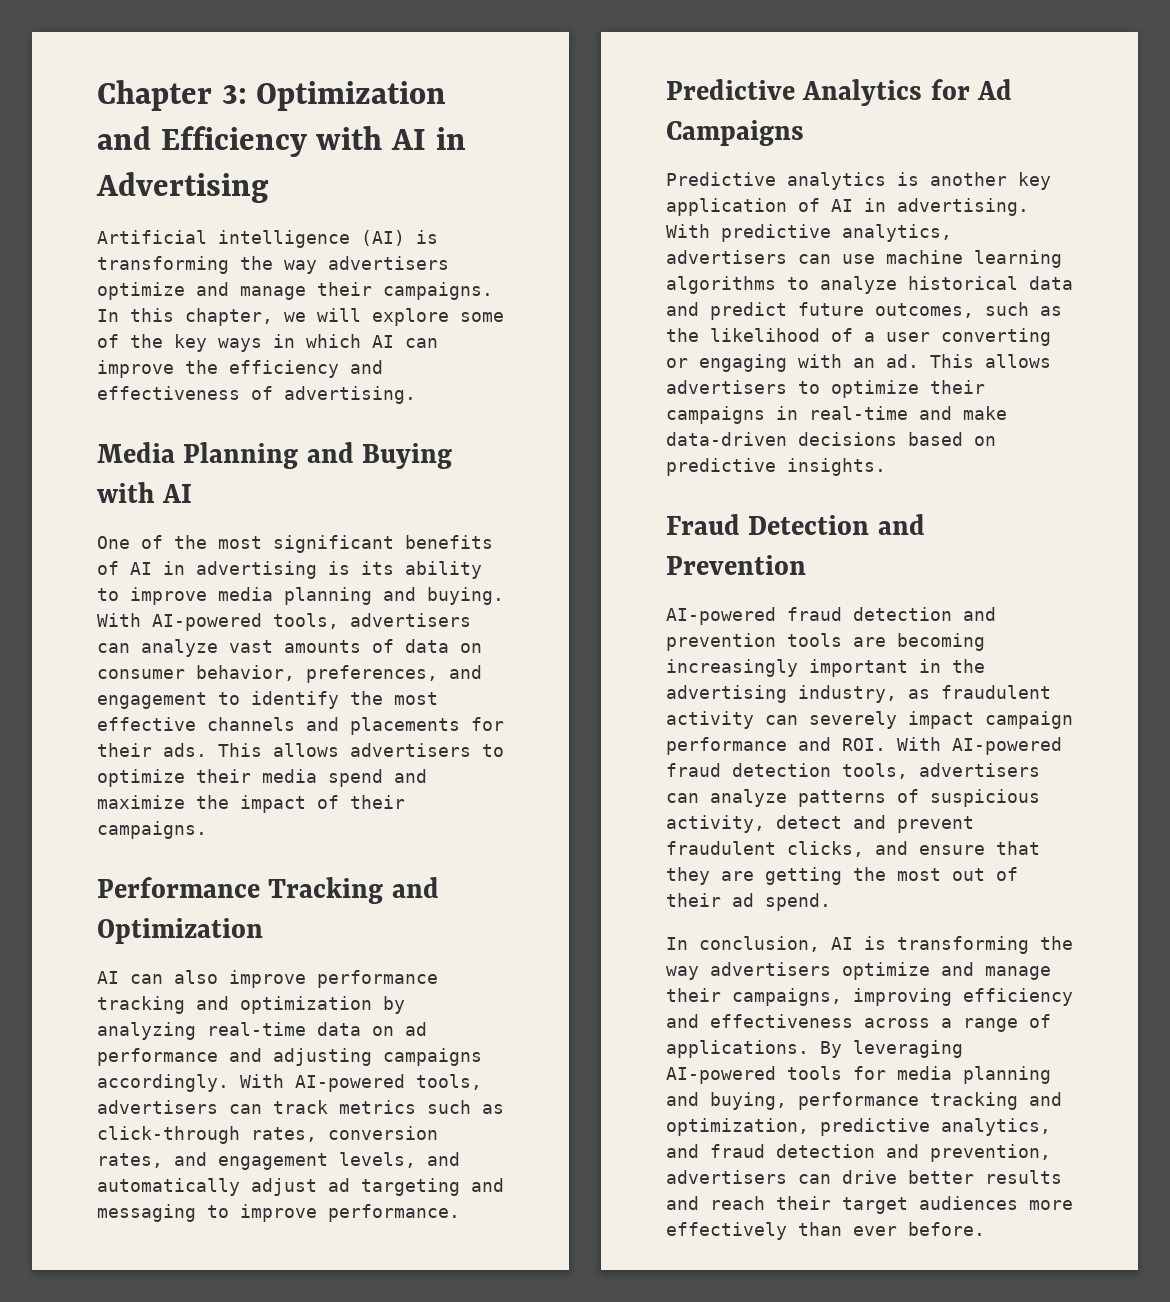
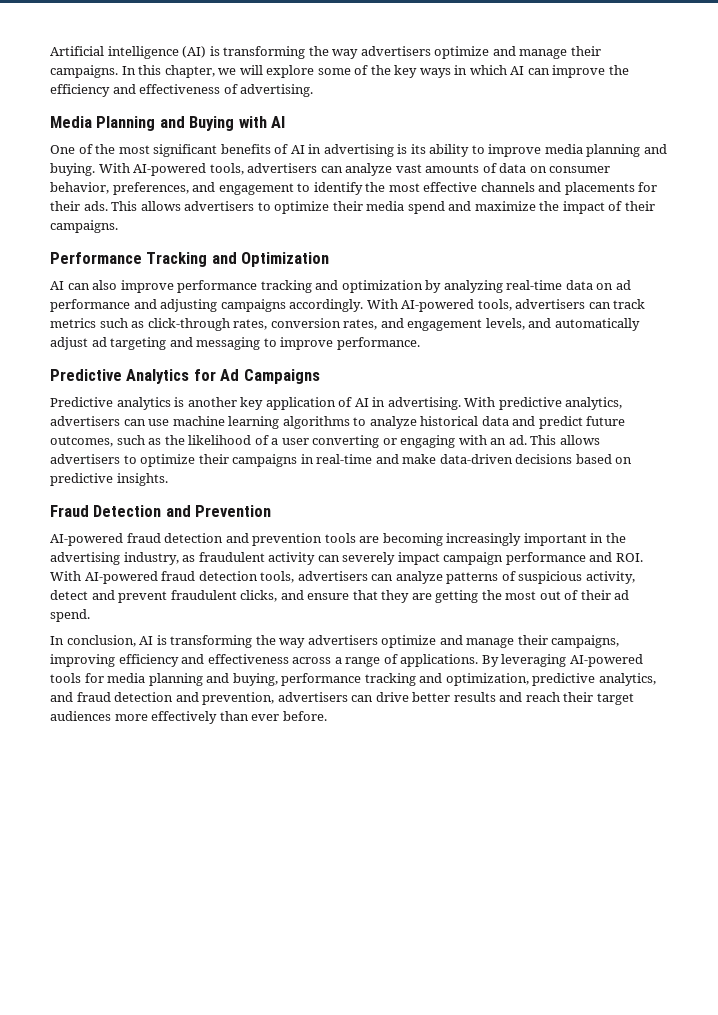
- Chapter 3: Optimization and Efficiency with AI in Advertising

